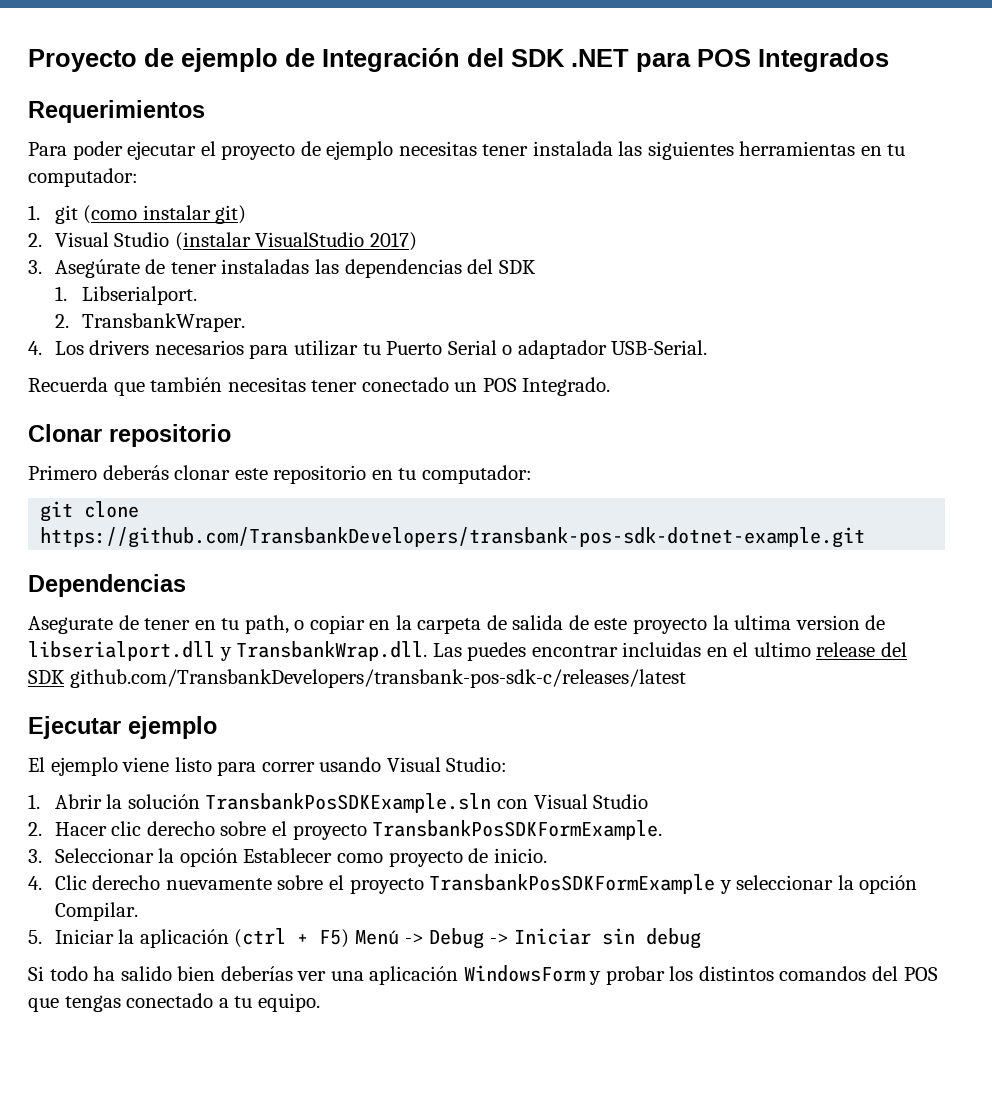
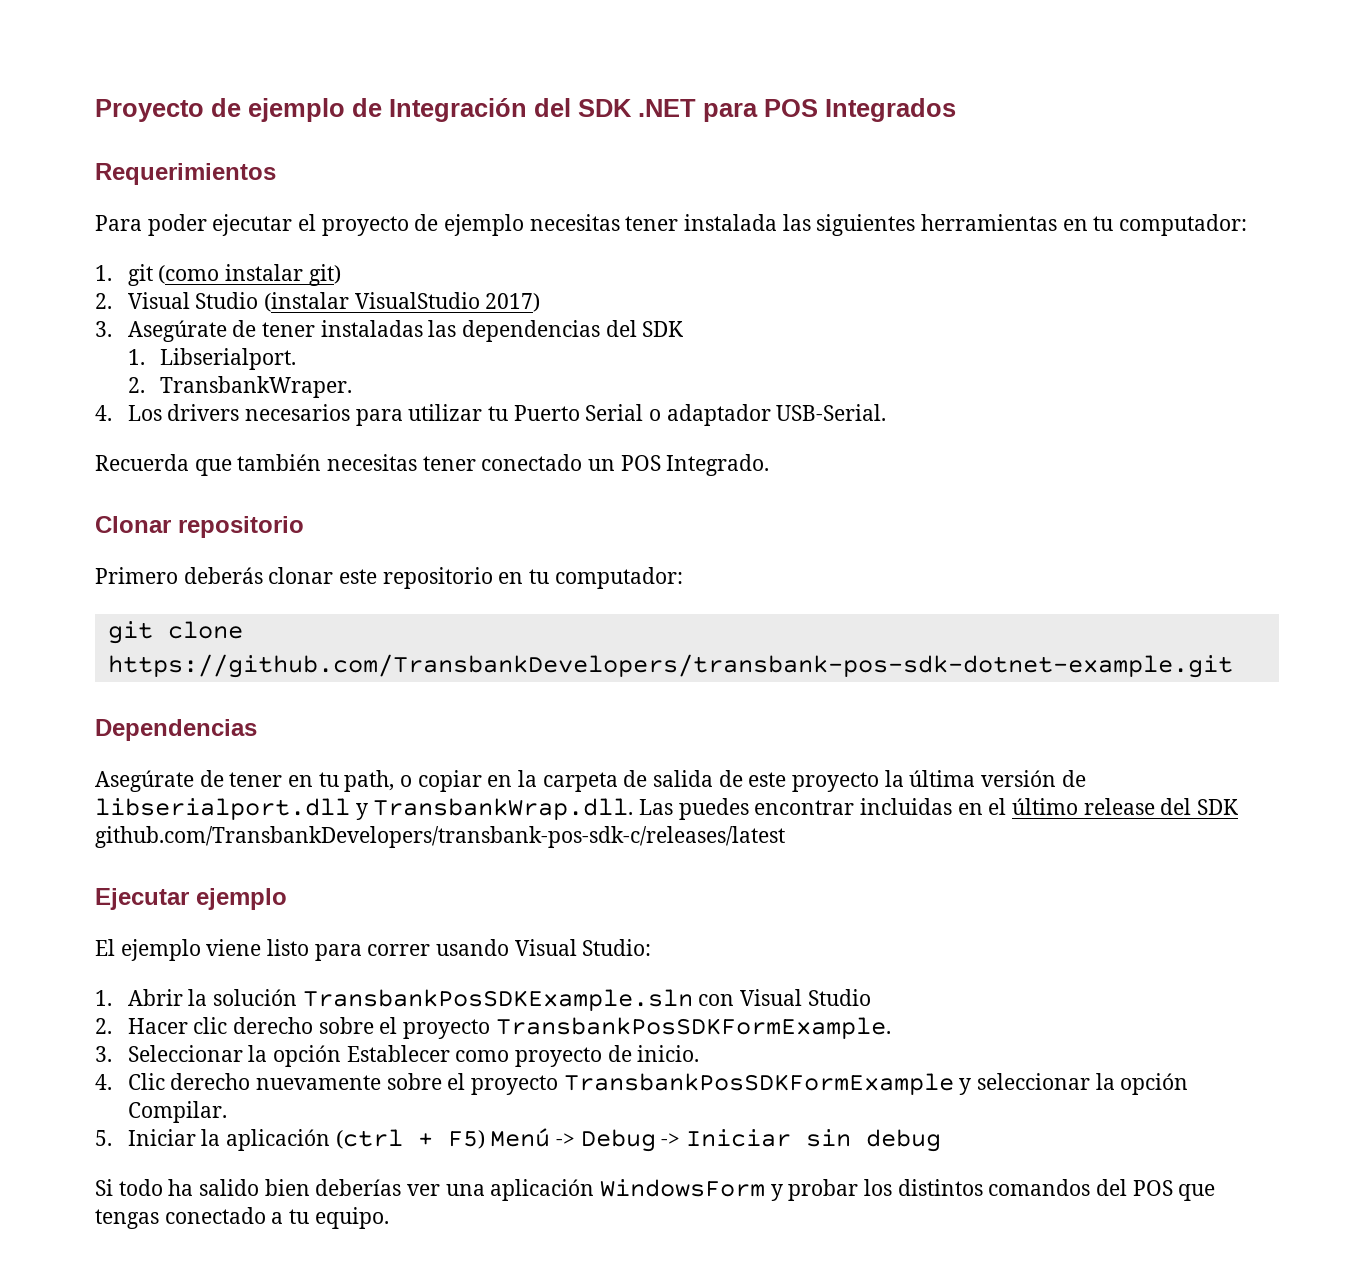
- Asegurate de tener en tu path, o copiar en la carpeta de salida de este proyecto la ultima version de libserialport.dll y TransbankWrap.dll. Las puedes encontrar incluidas en el ultimo release del SDK github.com/TransbankDevelopers/transbank-pos-sdk-c/releases/latest
+ Asegúrate de tener en tu path, o copiar en la carpeta de salida de este proyecto la última versión de libserialport.dll y TransbankWrap.dll. Las puedes encontrar incluidas en el último release del SDK github.com/TransbankDevelopers/transbank-pos-sdk-c/releases/latest

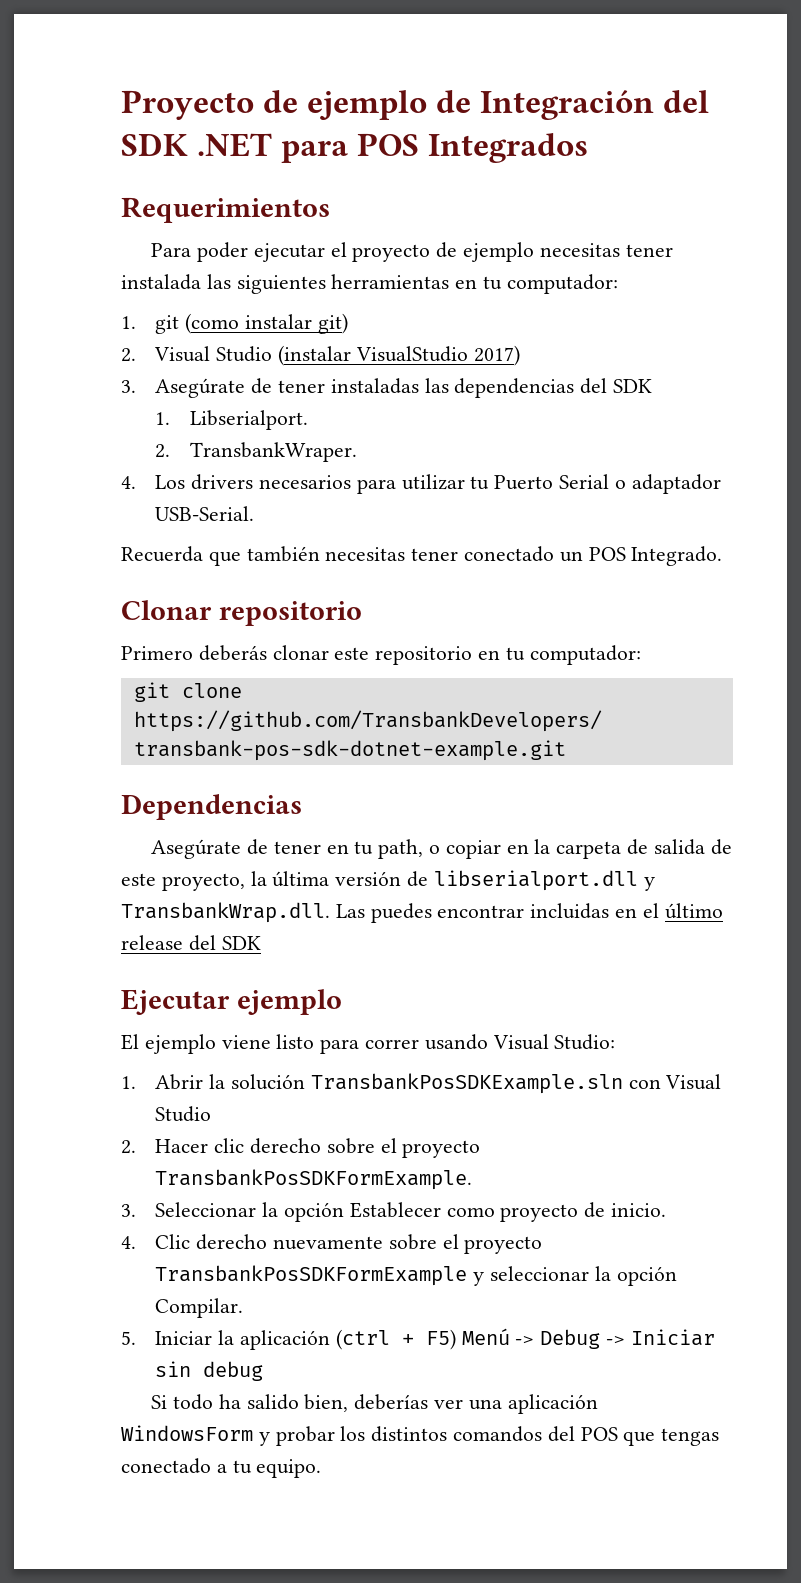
- Asegúrate de tener en tu path, o copiar en la carpeta de salida de este proyecto la última versión de libserialport.dll y TransbankWrap.dll. Las puedes encontrar incluidas en el último release del SDK github.com/TransbankDevelopers/transbank-pos-sdk-c/releases/latest
+ Asegúrate de tener en tu path, o copiar en la carpeta de salida de este proyecto, la última versión de libserialport.dll y TransbankWrap.dll. Las puedes encontrar incluidas en el último release del SDK
- Si todo ha salido bien deberías ver una aplicación WindowsForm y probar los distintos comandos del POS que tengas conectado a tu equipo.
+ Si todo ha salido bien, deberías ver una aplicación WindowsForm y probar los distintos comandos del POS que tengas conectado a tu equipo.

